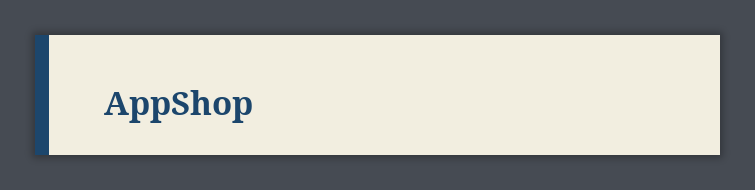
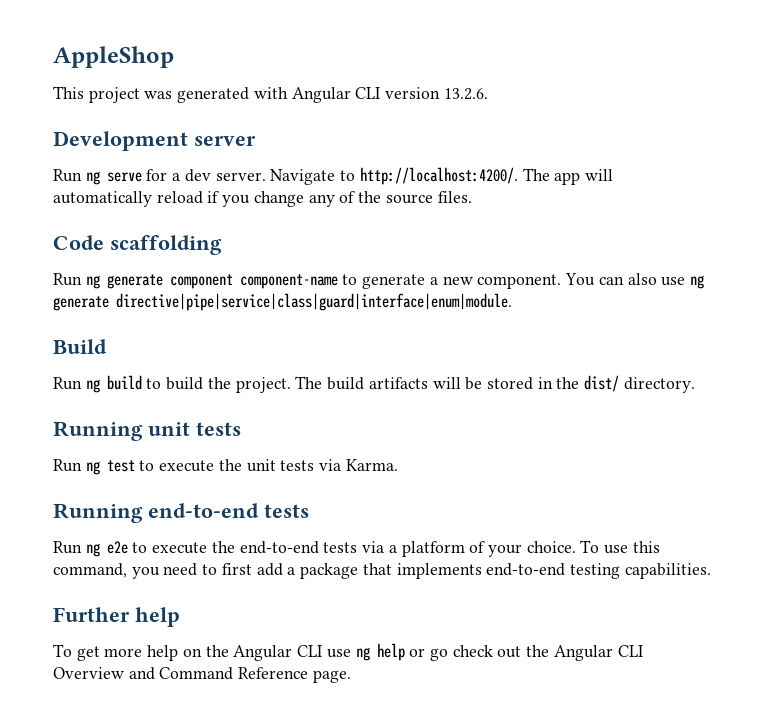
- AppShop
+ AppleShop
+ This project was generated with Angular CLI version 13.2.6.
+ Development server
+ Run ng serve for a dev server. Navigate to http://localhost:4200/. The app will automatically reload if you change any of the source files.
+ Code scaffolding
+ Run ng generate component component-name to generate a new component. You can also use ng generate directive|pipe|service|class|guard|interface|enum|module.
+ Build
+ Run ng build to build the project. The build artifacts will be stored in the dist/ directory.
+ Running unit tests
+ Run ng test to execute the unit tests via Karma.
+ Running end-to-end tests
+ Run ng e2e to execute the end-to-end tests via a platform of your choice. To use this command, you need to first add a package that implements end-to-end testing capabilities.
+ Further help
+ To get more help on the Angular CLI use ng help or go check out the Angular CLI Overview and Command Reference page.

